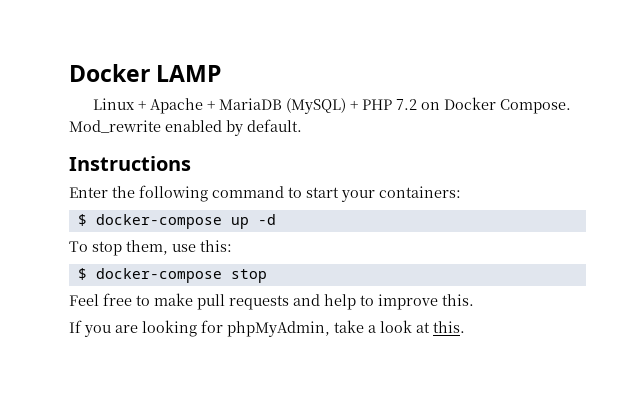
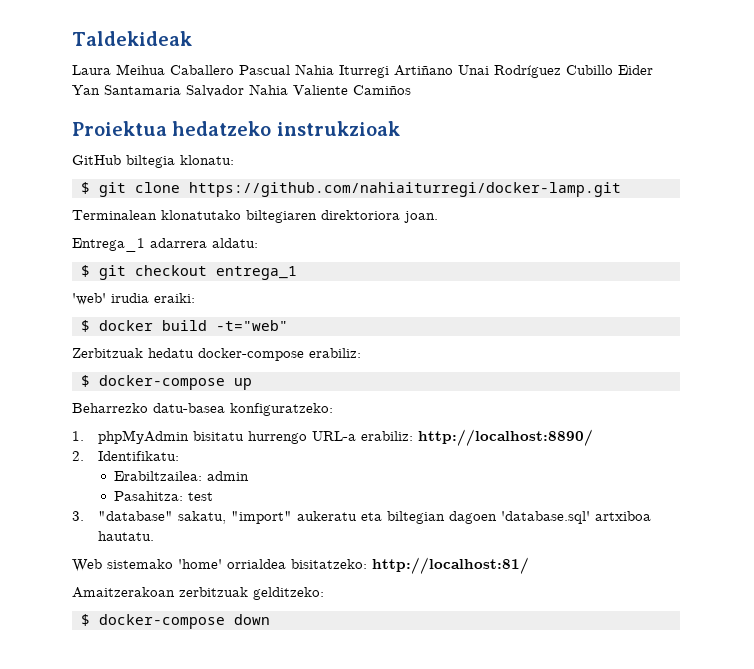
- Docker LAMP
- Linux + Apache + MariaDB (MySQL) + PHP 7.2 on Docker Compose. Mod_rewrite enabled by default.
- Instructions
- Enter the following command to start your containers:
- $ docker-compose up -d
- To stop them, use this:
- $ docker-compose stop
- Feel free to make pull requests and help to improve this.
- If you are looking for phpMyAdmin, take a look at this.
+ Taldekideak
+ Laura Meihua Caballero Pascual Nahia Iturregi Artiñano Unai Rodríguez Cubillo Eider Yan Santamaria Salvador Nahia Valiente Camiños
+ Proiektua hedatzeko instrukzioak
+ GitHub biltegia klonatu:
+ $ git clone https://github.com/nahiaiturregi/docker-lamp.git
+ Terminalean klonatutako biltegiaren direktoriora joan.
+ Entrega_1 adarrera aldatu:
+ $ git checkout entrega_1
+ 'web' irudia eraiki:
+ $ docker build -t="web"
+ Zerbitzuak hedatu docker-compose erabiliz:
+ $ docker-compose up
+ Beharrezko datu-basea konfiguratzeko:
+ 1. phpMyAdmin bisitatu hurrengo URL-a erabiliz: http://localhost:8890/
+ 2. Identifikatu:
+ Erabiltzailea: admin
+ Pasahitza: test
+ 3. "database" sakatu, "import" aukeratu eta biltegian dagoen 'database.sql' artxiboa hautatu.
+ Web sistemako 'home' orrialdea bisitatzeko: http://localhost:81/
+ Amaitzerakoan zerbitzuak gelditzeko:
+ $ docker-compose down

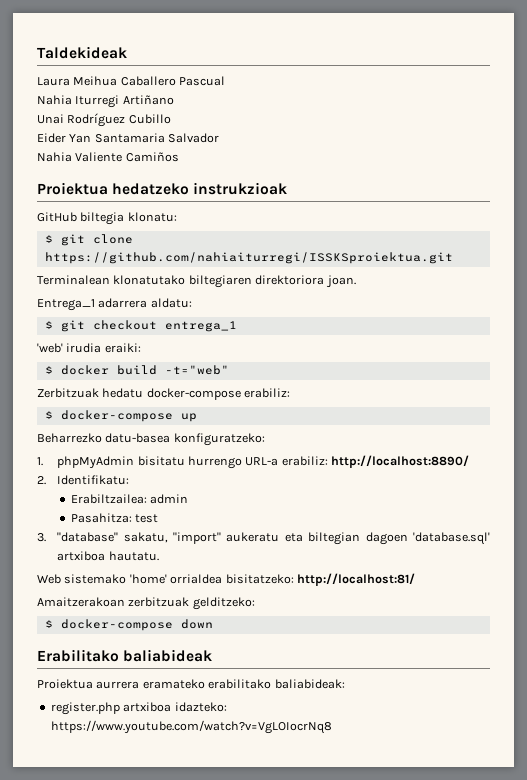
- Laura Meihua Caballero Pascual Nahia Iturregi Artiñano Unai Rodríguez Cubillo Eider Yan Santamaria Salvador Nahia Valiente Camiños
+ Laura Meihua Caballero Pascual
+ Nahia Iturregi Artiñano
+ Unai Rodríguez Cubillo
+ Eider Yan Santamaria Salvador
+ Nahia Valiente Camiños
- $ git clone https://github.com/nahiaiturregi/docker-lamp.git
+ $ git clone https://github.com/nahiaiturregi/ISSKSproiektua.git
+ Erabilitako baliabideak
+ Proiektua aurrera eramateko erabilitako baliabideak:
+ register.php artxiboa idazteko: https://www.youtube.com/watch?v=VgLOIocrNq8

